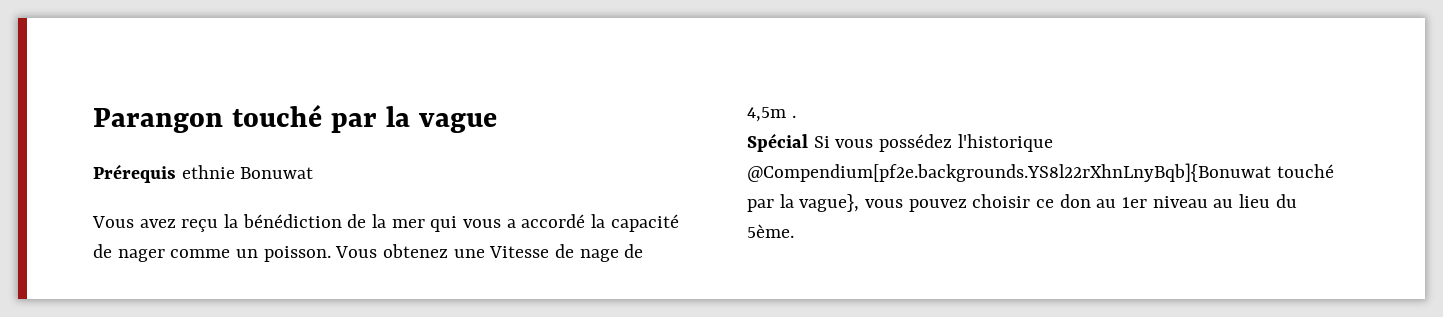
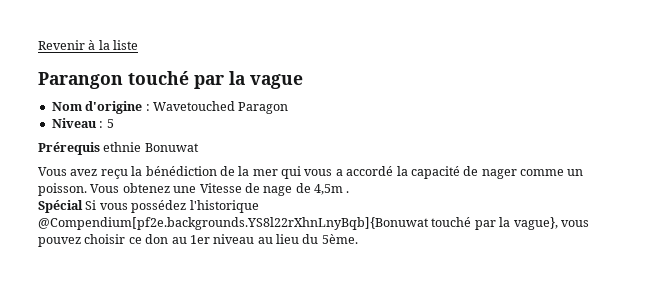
+ Revenir à la liste
+ Nom d'origine : Wavetouched Paragon
+ Niveau : 5

